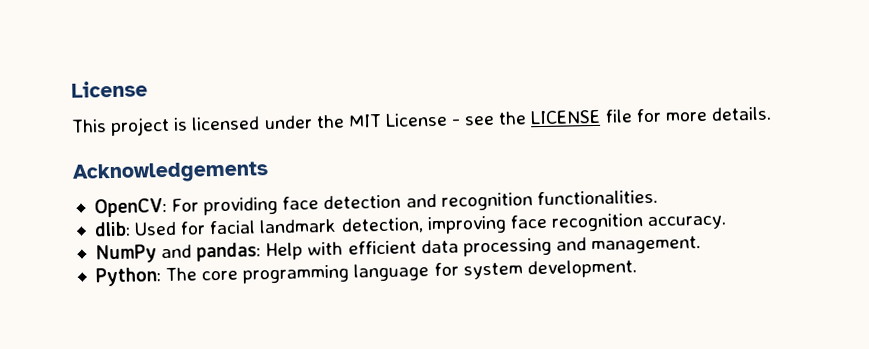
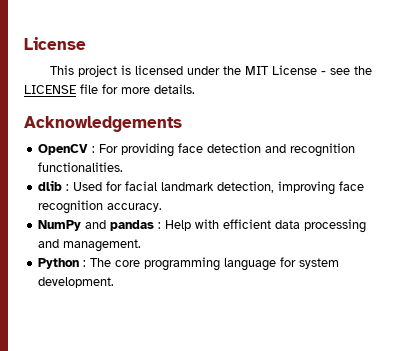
- OpenCV: For providing face detection and recognition functionalities.
+ OpenCV : For providing face detection and recognition functionalities.
- dlib: Used for facial landmark detection, improving face recognition accuracy.
+ dlib : Used for facial landmark detection, improving face recognition accuracy.
- NumPy and pandas: Help with efficient data processing and management.
+ NumPy and pandas : Help with efficient data processing and management.
- Python: The core programming language for system development.
+ Python : The core programming language for system development.

